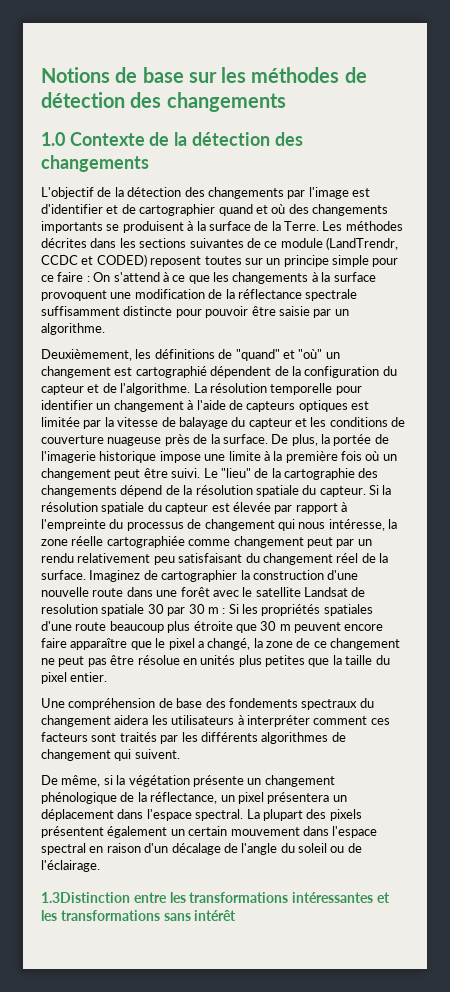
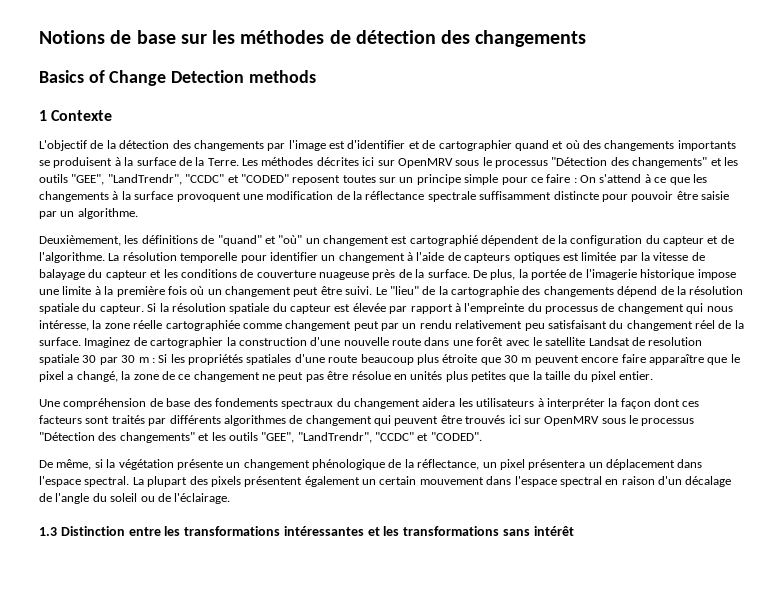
- 1.0 Contexte de la détection des changements
+ Basics of Change Detection methods
+ 1 Contexte
- Les méthodes décrites dans les sections suivantes de ce module (LandTrendr, CCDC et CODED) reposent toutes sur un principe simple pour ce faire : On s'attend à ce que les changements à la surface provoquent une modification de la réflectance spectrale suffisamment distincte pour pouvoir être saisie par un algorithme.
+ Les méthodes décrites ici sur OpenMRV sous le processus "Détection des changements" et les outils "GEE", "LandTrendr", "CCDC" et "CODED" reposent toutes sur un principe simple pour ce faire : On s'attend à ce que les changements à la surface provoquent une modification de la réflectance spectrale suffisamment distincte pour pouvoir être saisie par un algorithme.
- Une compréhension de base des fondements spectraux du changement aidera les utilisateurs à interpréter comment ces facteurs sont traités par les différents algorithmes de changement qui suivent.
+ Une compréhension de base des fondements spectraux du changement aidera les utilisateurs à interpréter la façon dont ces facteurs sont traités par différents algorithmes de changement qui peuvent être trouvés ici sur OpenMRV sous le processus "Détection des changements" et les outils "GEE", "LandTrendr", "CCDC" et "CODED".
- 1.3Distinction entre les transformations intéressantes et les transformations sans intérêt
+ 1.3 Distinction entre les transformations intéressantes et les transformations sans intérêt

